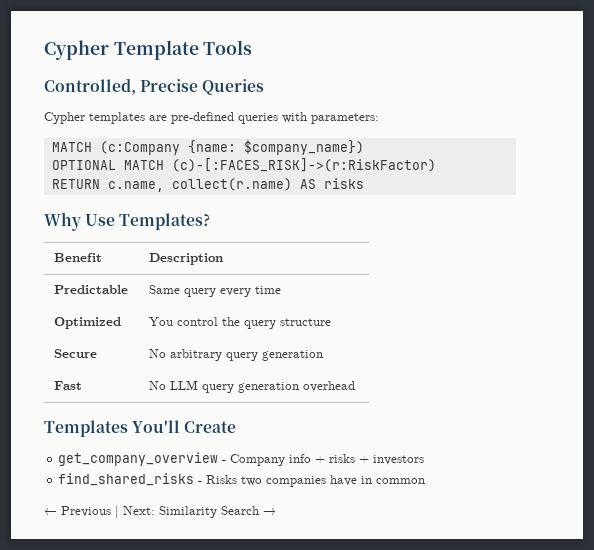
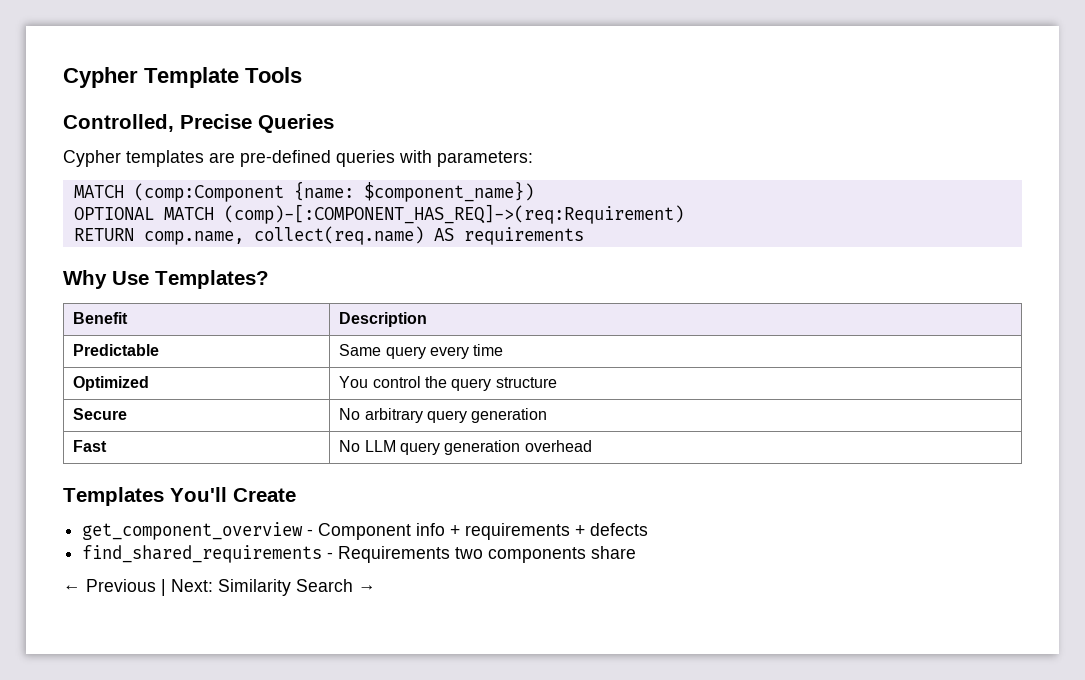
- MATCH (c:Company {name: $company_name})
+ MATCH (comp:Component {name: $component_name})
- OPTIONAL MATCH (c)-[:FACES_RISK]->(r:RiskFactor)
+ OPTIONAL MATCH (comp)-[:COMPONENT_HAS_REQ]->(req:Requirement)
- RETURN c.name, collect(r.name) AS risks
+ RETURN comp.name, collect(req.name) AS requirements
- get_company_overview - Company info + risks + investors
- find_shared_risks - Risks two companies have in common
+ get_component_overview - Component info + requirements + defects
+ find_shared_requirements - Requirements two components share

